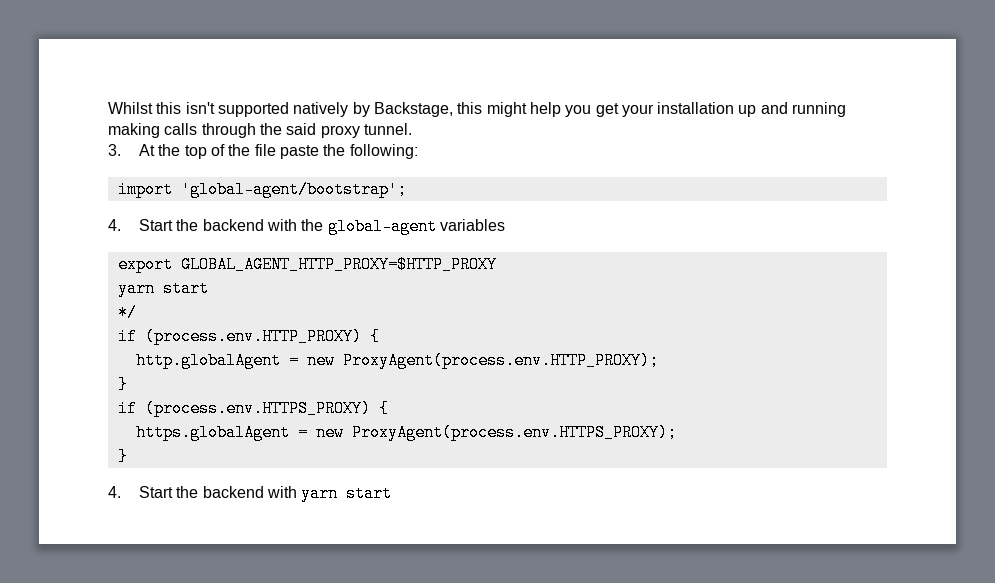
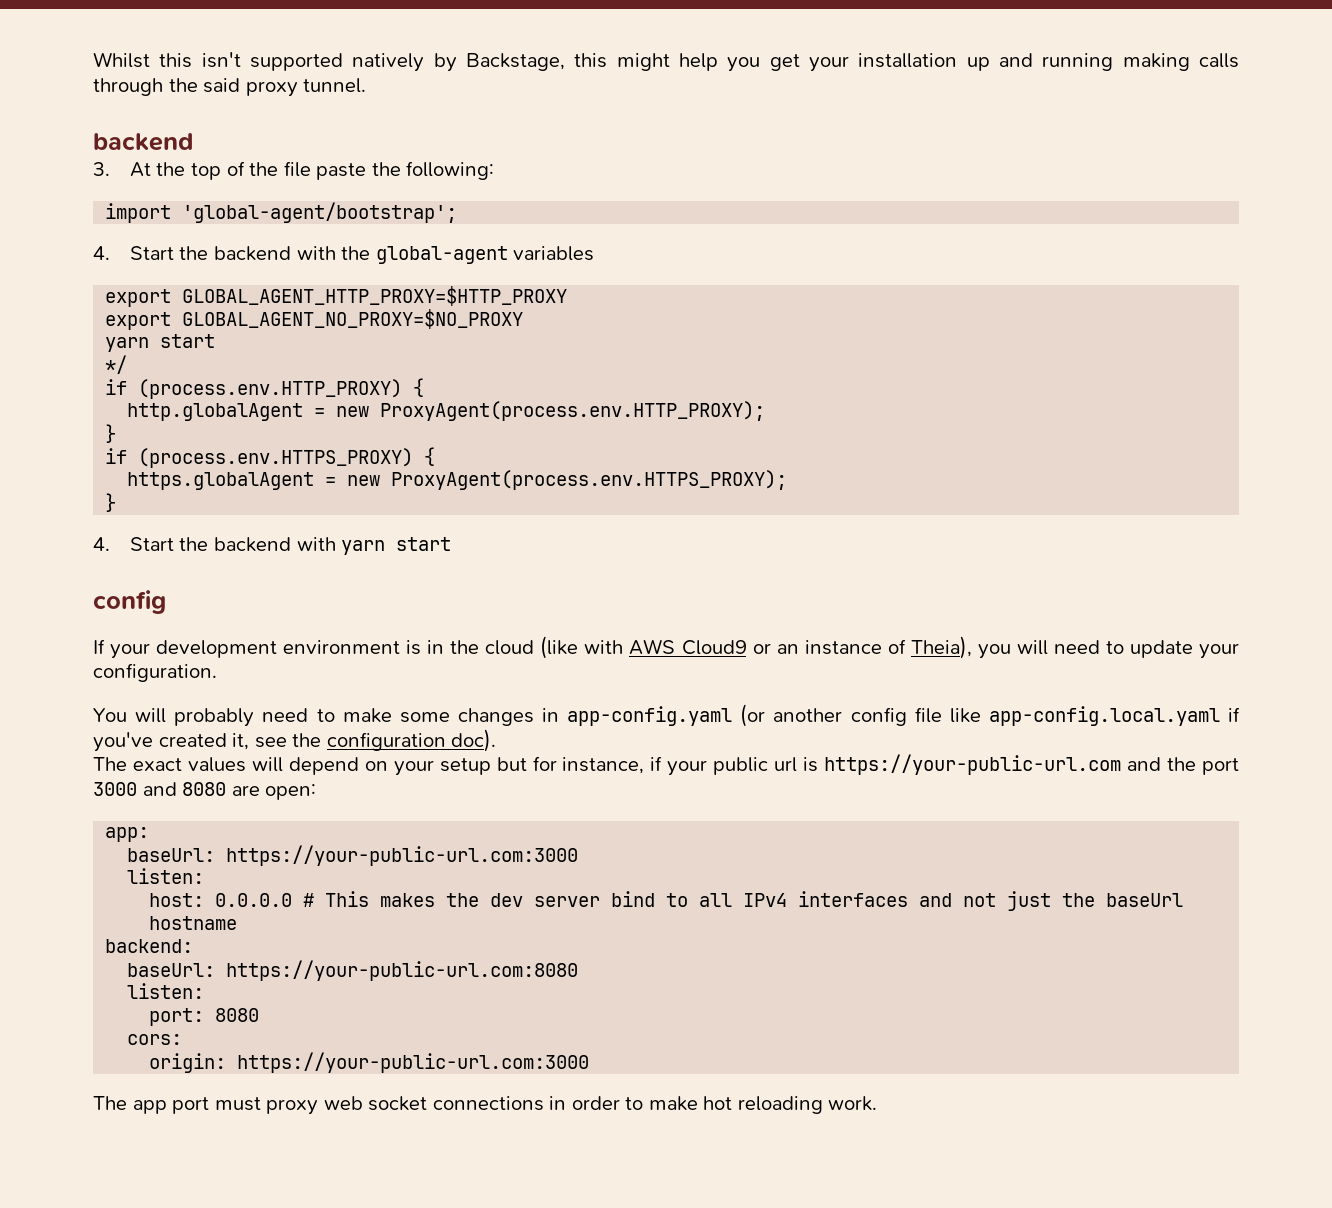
  Whilst this isn't supported natively by Backstage, this might help you get your installation up and running making calls through the said proxy tunnel.
+ backend
+ export GLOBAL_AGENT_NO_PROXY=$NO_PROXY
  4. Start the backend with yarn start
+ config
+ If your development environment is in the cloud (like with AWS Cloud9 or an instance of Theia), you will need to update your configuration.
+ You will probably need to make some changes in app-config.yaml (or another config file like app-config.local.yaml if you've created it, see the configuration doc).
+ The exact values will depend on your setup but for instance, if your public url is https://your-public-url.com and the port 3000 and 8080 are open:
+ app:
+ baseUrl: https://your-public-url.com:3000
+ listen:
+ host: 0.0.0.0 # This makes the dev server bind to all IPv4 interfaces and not just the baseUrl hostname
+ backend:
+ baseUrl: https://your-public-url.com:8080
+ listen:
+ port: 8080
+ cors:
+ origin: https://your-public-url.com:3000
+ The app port must proxy web socket connections in order to make hot reloading work.

